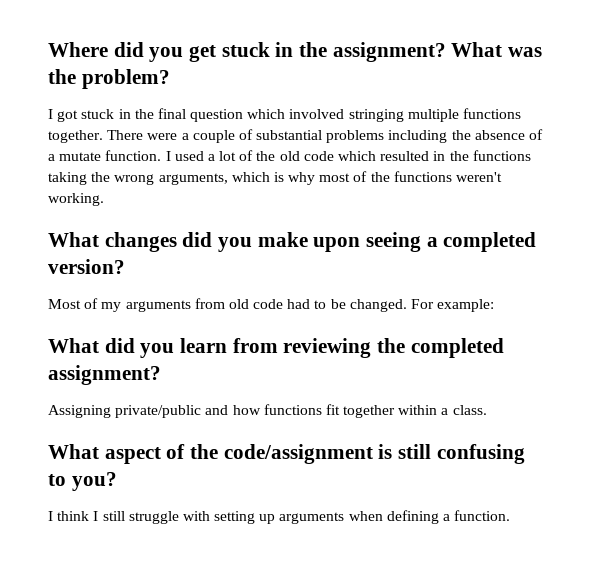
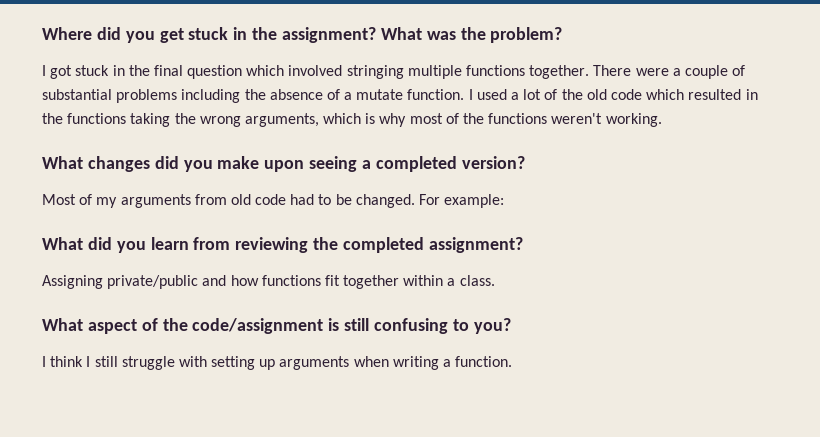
- I think I still struggle with setting up arguments when defining a function.
+ I think I still struggle with setting up arguments when writing a function.

